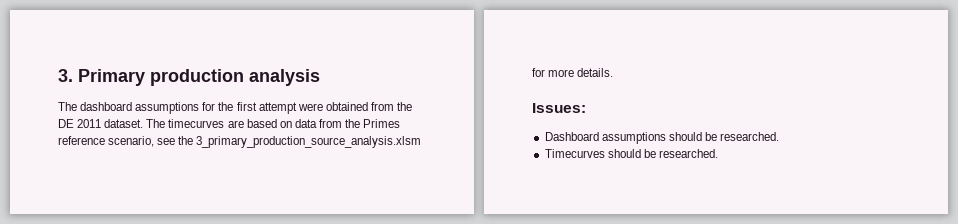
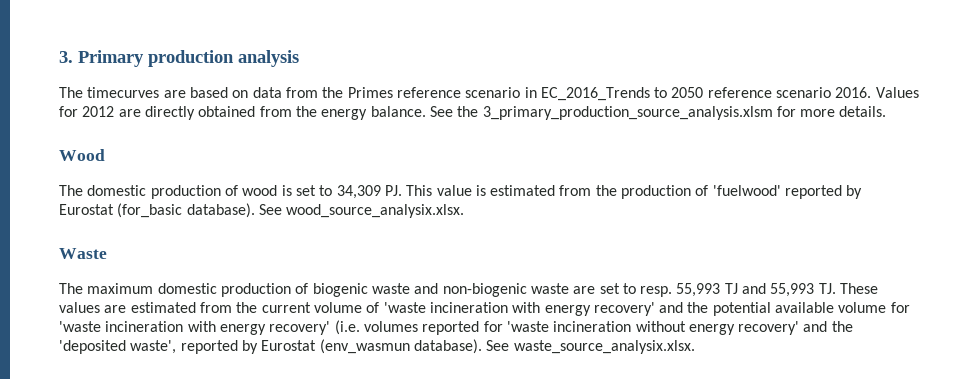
- The dashboard assumptions for the first attempt were obtained from the DE 2011 dataset. The timecurves are based on data from the Primes reference scenario, see the 3_primary_production_source_analysis.xlsm for more details.
+ The timecurves are based on data from the Primes reference scenario in EC_2016_Trends to 2050 reference scenario 2016. Values for 2012 are directly obtained from the energy balance. See the 3_primary_production_source_analysis.xlsm for more details.
- Issues:
- Dashboard assumptions should be researched.
- Timecurves should be researched.
+ Wood
+ The domestic production of wood is set to 34,309 PJ. This value is estimated from the production of 'fuelwood' reported by Eurostat (for_basic database). See wood_source_analysix.xlsx.
+ Waste
+ The maximum domestic production of biogenic waste and non-biogenic waste are set to resp. 55,993 TJ and 55,993 TJ. These values are estimated from the current volume of 'waste incineration with energy recovery' and the potential available volume for 'waste incineration with energy recovery' (i.e. volumes reported for 'waste incineration without energy recovery' and the 'deposited waste', reported by Eurostat (env_wasmun database). See waste_source_analysix.xlsx.

